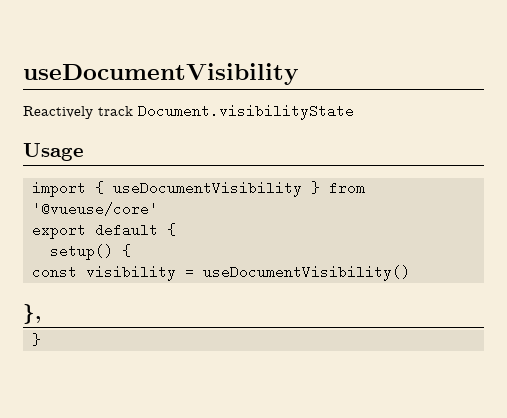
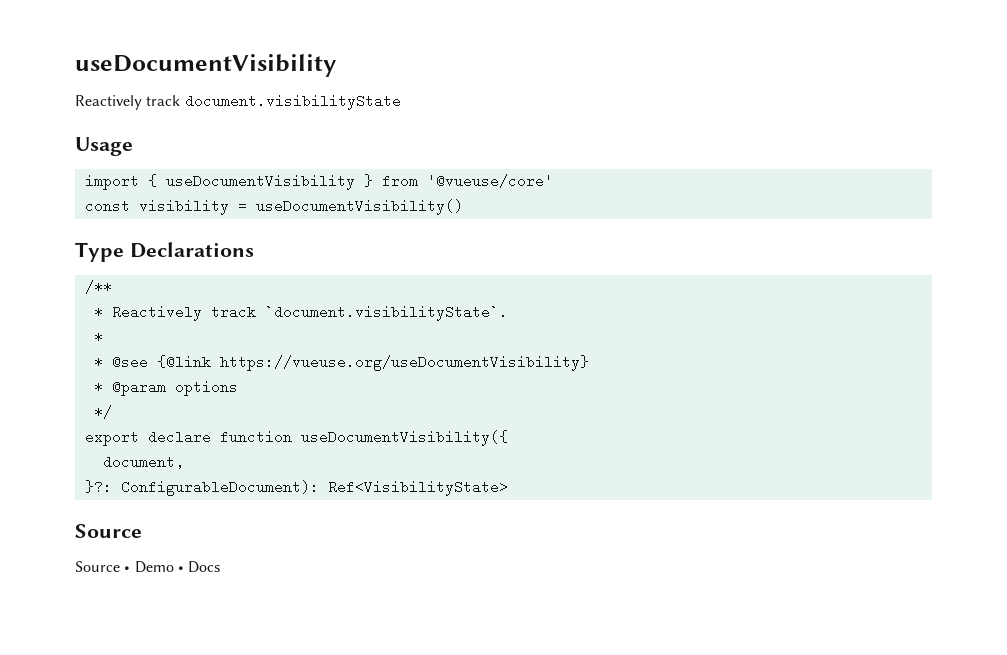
- Reactively track Document.visibilityState
+ Reactively track document.visibilityState
- export default {
- setup() {
- },
- }
+ Type Declarations
+ /**
+ * Reactively track `document.visibilityState`.
+ *
+ * @see {@link https://vueuse.org/useDocumentVisibility}
+ * @param options
+ */
+ export declare function useDocumentVisibility({
+ document,
+ }?: ConfigurableDocument): Ref<VisibilityState>
+ Source
+ Source • Demo • Docs

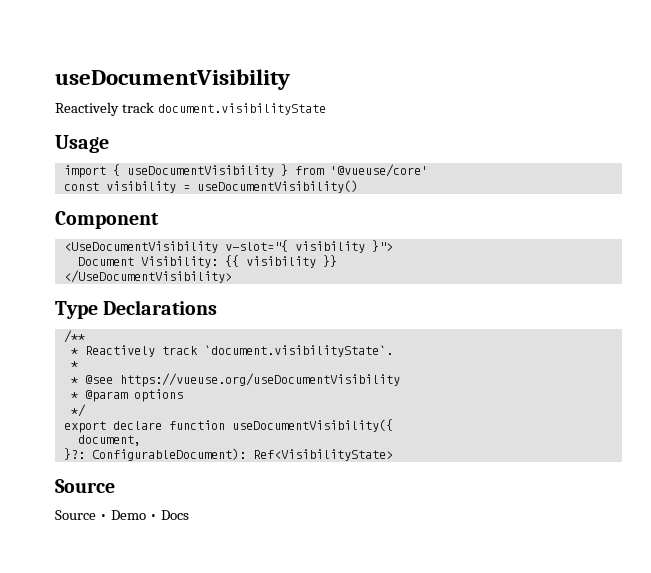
+ Component
+ <UseDocumentVisibility v-slot="{ visibility }">
+ Document Visibility: {{ visibility }}
+ </UseDocumentVisibility>
- * @see {@link https://vueuse.org/useDocumentVisibility}
+ * @see https://vueuse.org/useDocumentVisibility

